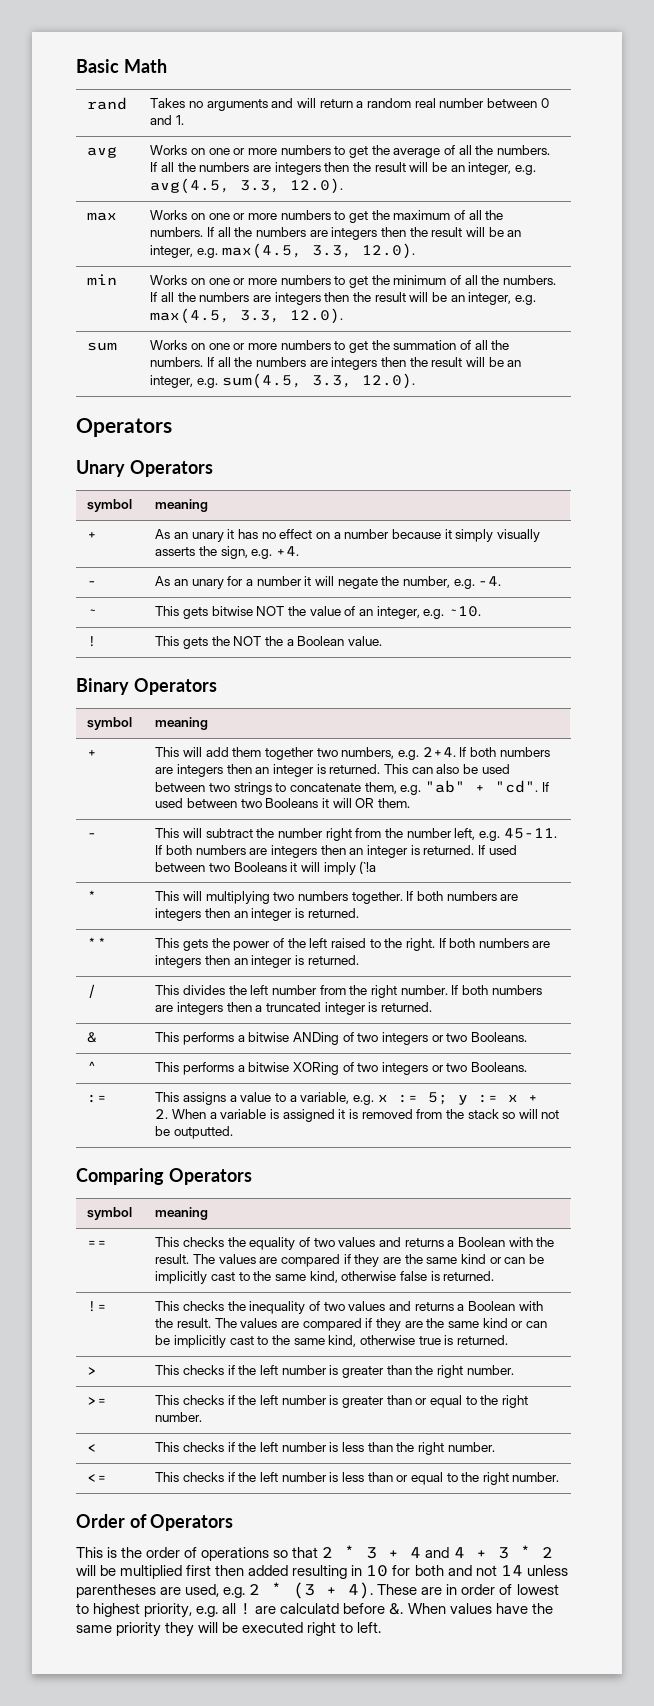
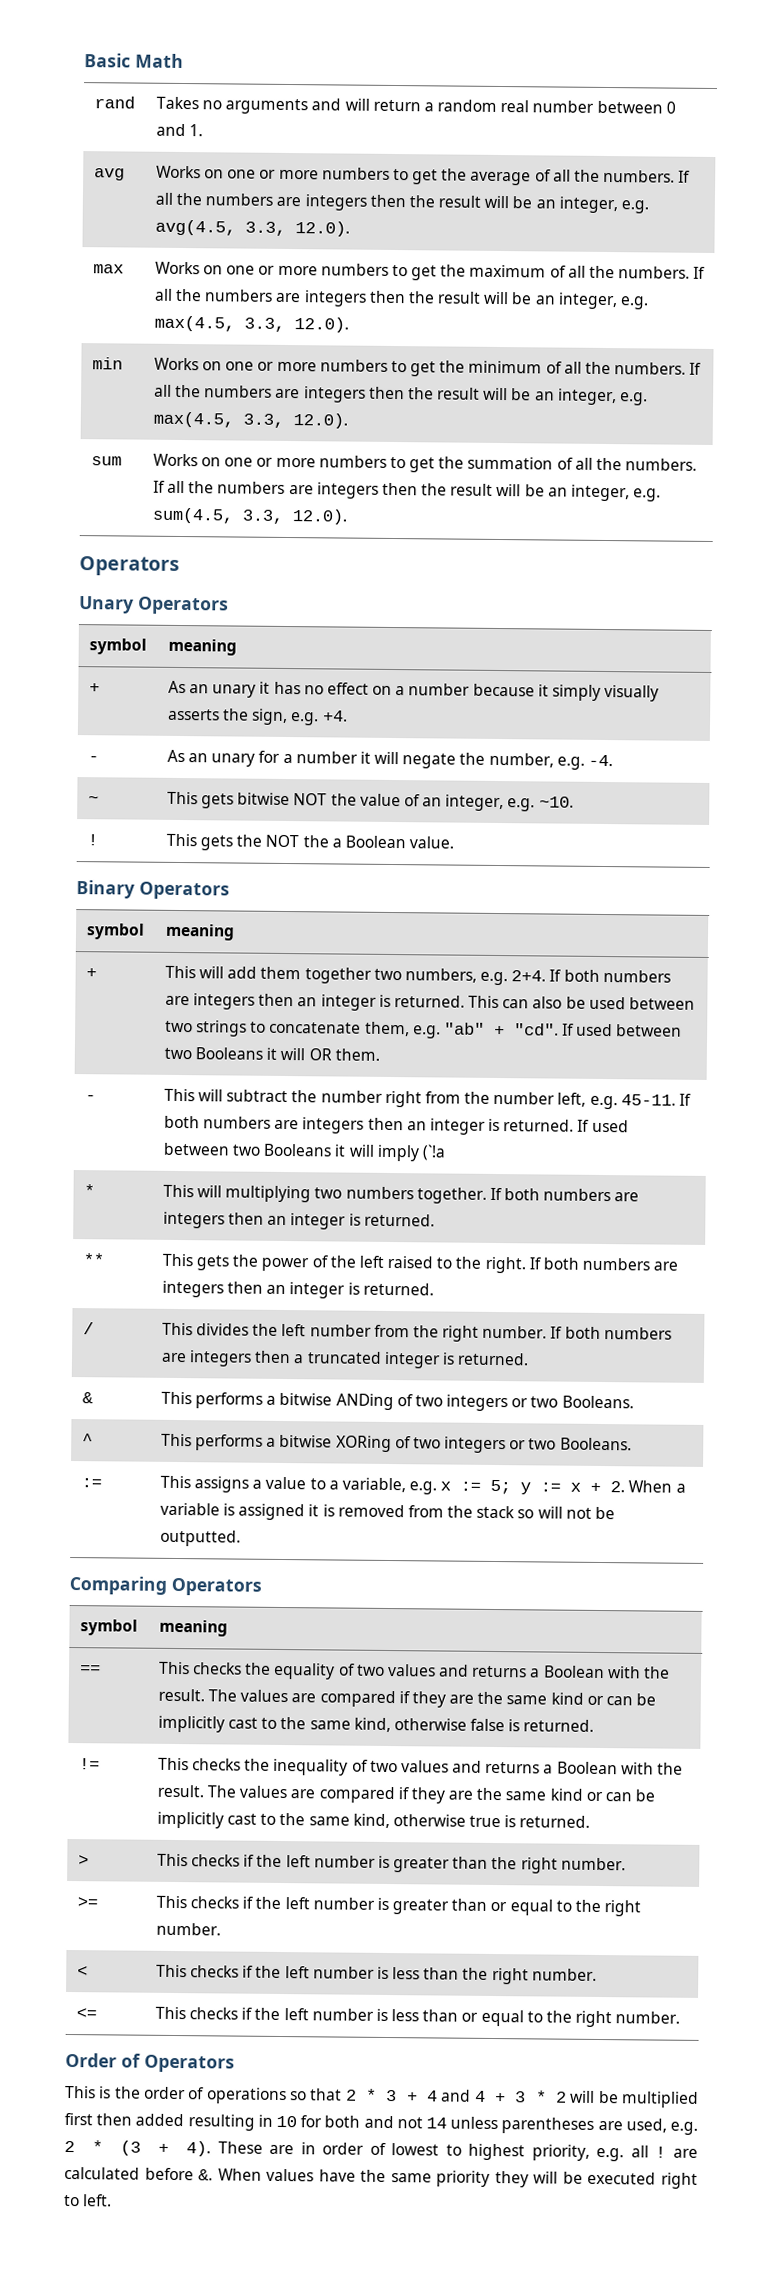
- These are in order of lowest to highest priority, e.g. all ! are calculatd before &.
+ These are in order of lowest to highest priority, e.g. all ! are calculated before &.

